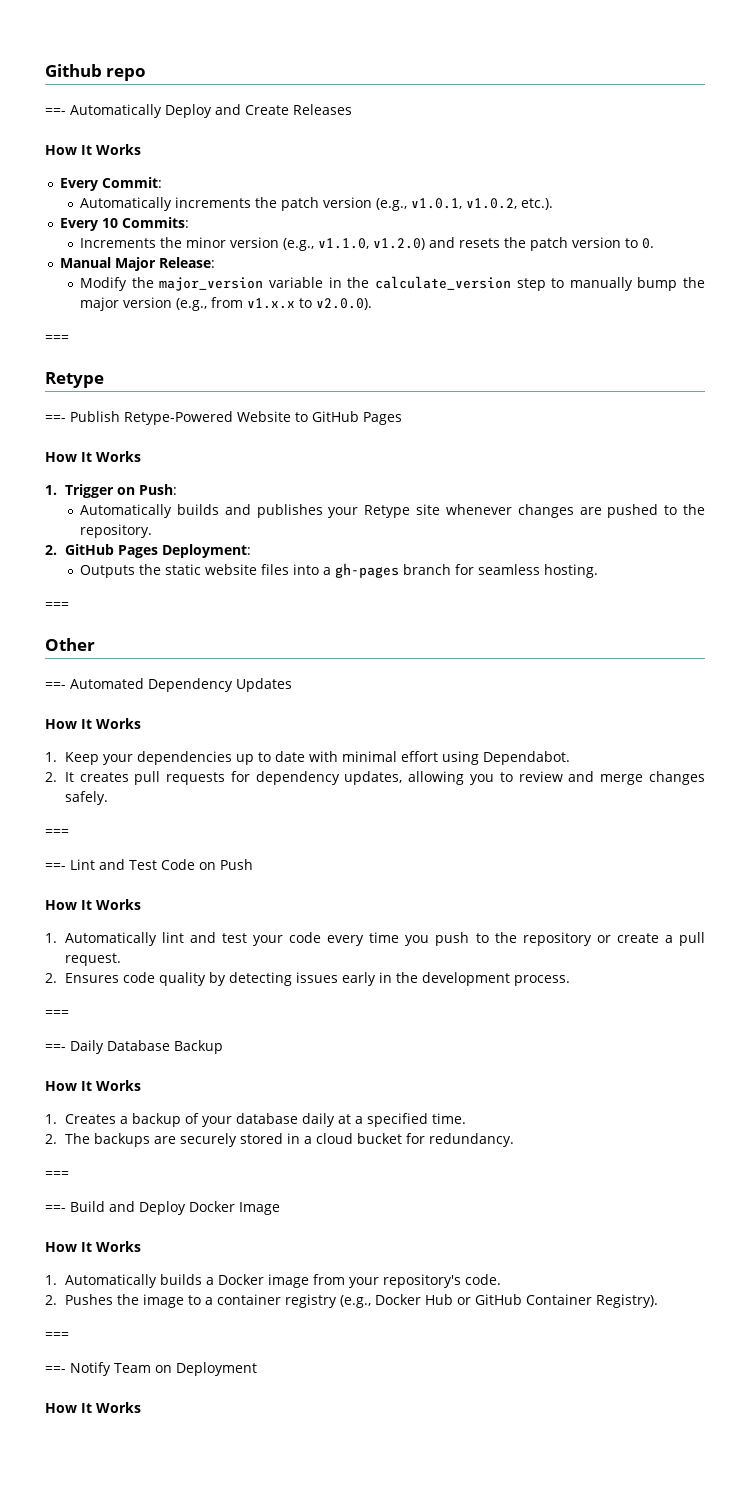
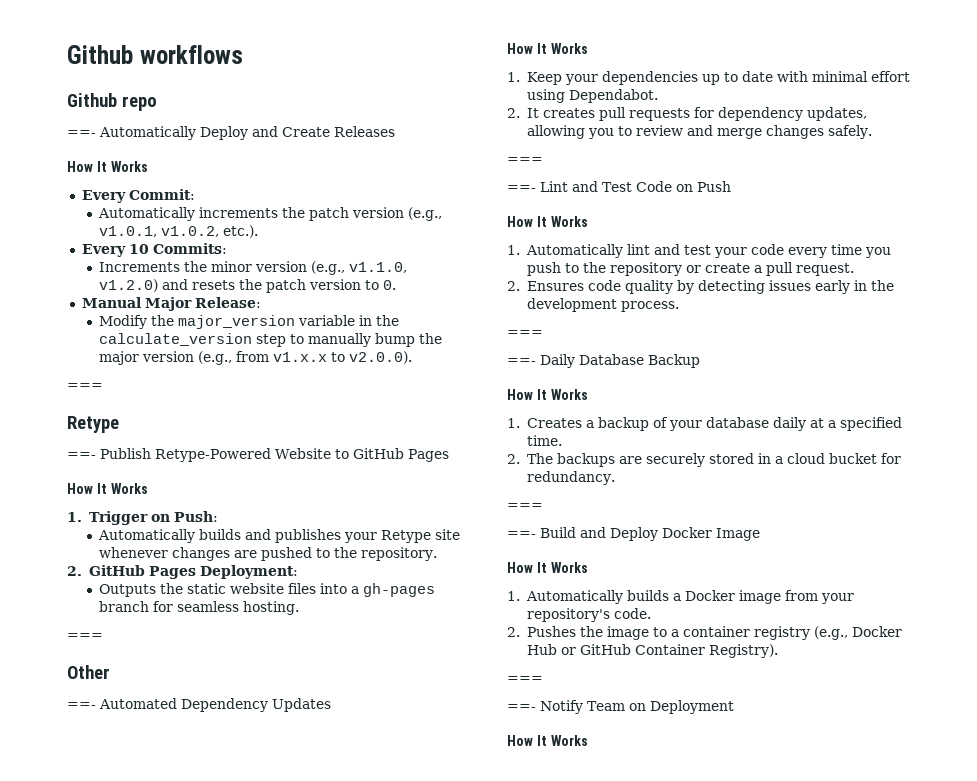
+ Github workflows

